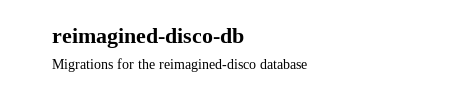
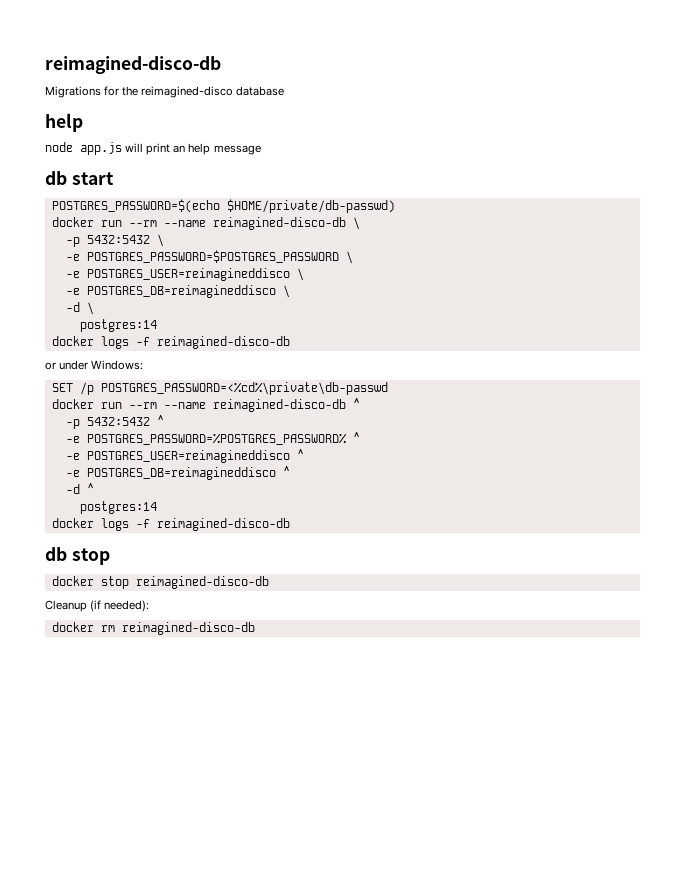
  Migrations for the reimagined-disco database
+ help
+ node app.js will print an help message
+ db start
+ POSTGRES_PASSWORD=$(echo $HOME/private/db-passwd)
+ docker run --rm --name reimagined-disco-db \
+ -p 5432:5432 \
+ -e POSTGRES_PASSWORD=$POSTGRES_PASSWORD \
+ -e POSTGRES_USER=reimagineddisco \
+ -e POSTGRES_DB=reimagineddisco \
+ -d \
+ postgres:14
+ docker logs -f reimagined-disco-db
+ or under Windows:
+ SET /p POSTGRES_PASSWORD=<%cd%\private\db-passwd
+ docker run --rm --name reimagined-disco-db ^
+ -p 5432:5432 ^
+ -e POSTGRES_PASSWORD=%POSTGRES_PASSWORD% ^
+ -e POSTGRES_USER=reimagineddisco ^
+ -e POSTGRES_DB=reimagineddisco ^
+ -d ^
+ postgres:14
+ docker logs -f reimagined-disco-db
+ db stop
+ docker stop reimagined-disco-db
+ Cleanup (if needed):
+ docker rm reimagined-disco-db

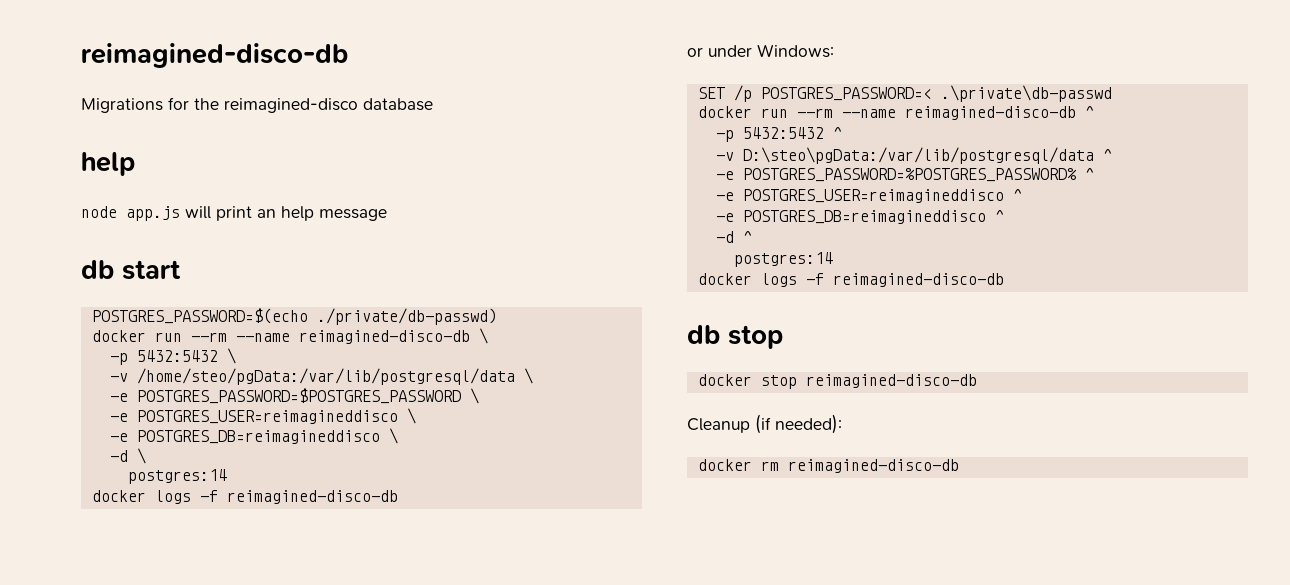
- POSTGRES_PASSWORD=$(echo $HOME/private/db-passwd)
+ POSTGRES_PASSWORD=$(echo ./private/db-passwd)
+ -v /home/steo/pgData:/var/lib/postgresql/data \
- SET /p POSTGRES_PASSWORD=<%cd%\private\db-passwd
+ SET /p POSTGRES_PASSWORD=< .\private\db-passwd
+ -v D:\steo\pgData:/var/lib/postgresql/data ^

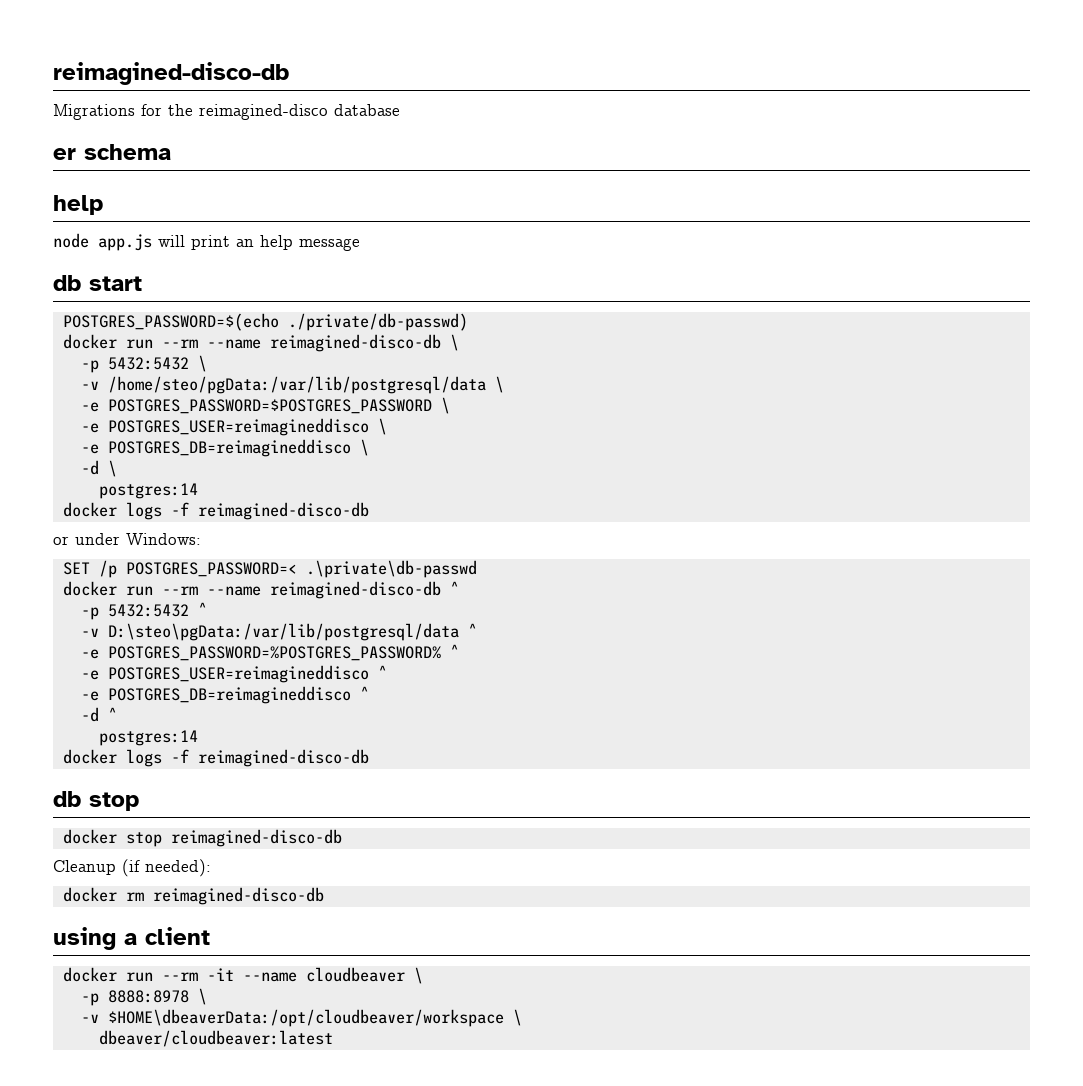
+ er schema
+ using a client
+ docker run --rm -it --name cloudbeaver \
+ -p 8888:8978 \
+ -v $HOME\dbeaverData:/opt/cloudbeaver/workspace \
+ dbeaver/cloudbeaver:latest

